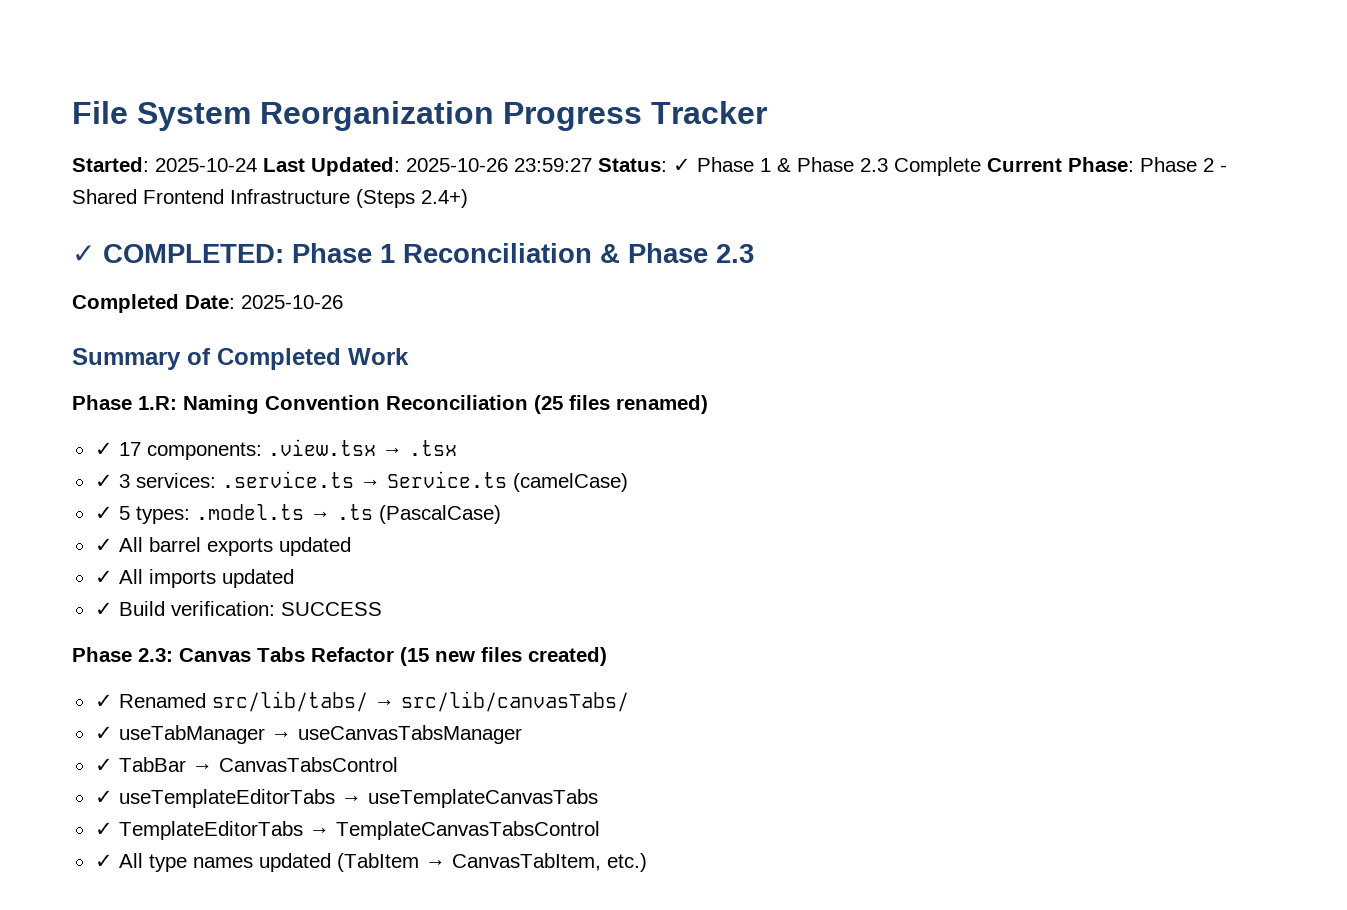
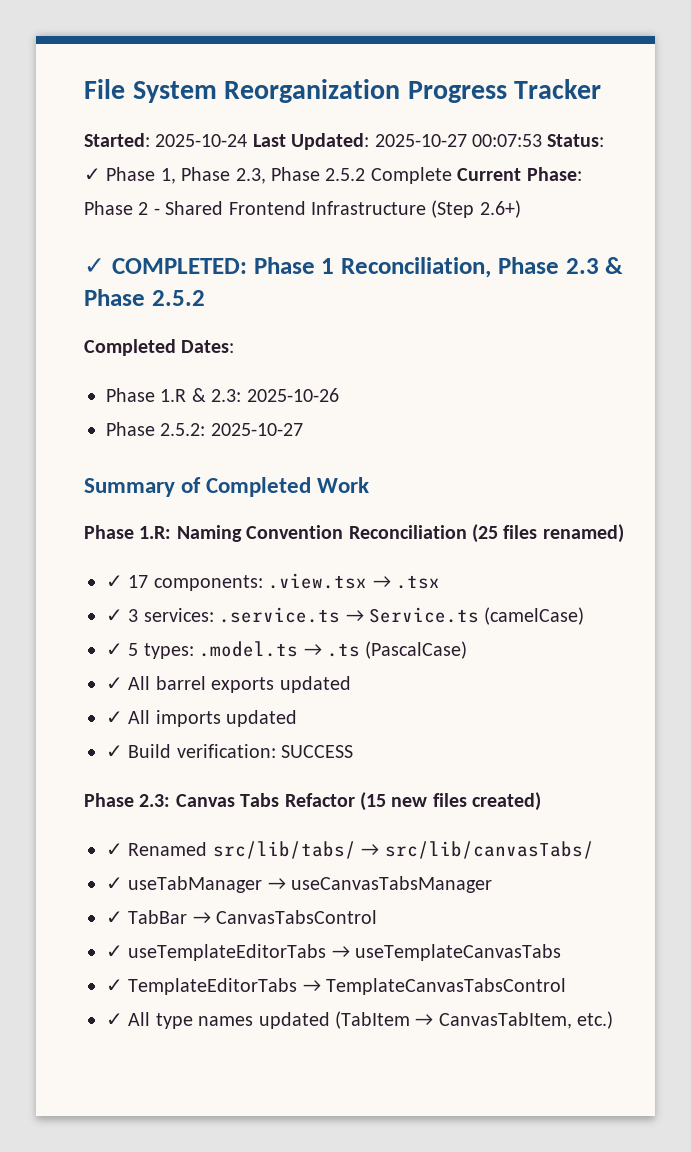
- Started: 2025-10-24 Last Updated: 2025-10-26 23:59:27 Status: ✓ Phase 1 & Phase 2.3 Complete Current Phase: Phase 2 - Shared Frontend Infrastructure (Steps 2.4+)
+ Started: 2025-10-24 Last Updated: 2025-10-27 00:07:53 Status: ✓ Phase 1, Phase 2.3, Phase 2.5.2 Complete Current Phase: Phase 2 - Shared Frontend Infrastructure (Step 2.6+)
- ✓ COMPLETED: Phase 1 Reconciliation & Phase 2.3
- Completed Date: 2025-10-26
+ ✓ COMPLETED: Phase 1 Reconciliation, Phase 2.3 & Phase 2.5.2
+ Completed Dates:
+ Phase 1.R & 2.3: 2025-10-26
+ Phase 2.5.2: 2025-10-27

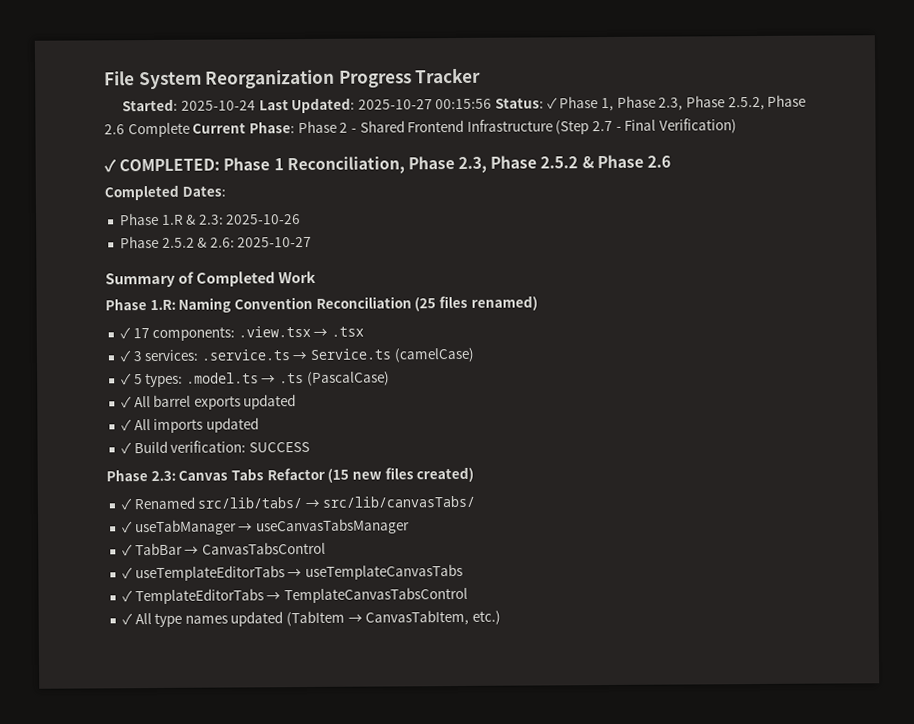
- Started: 2025-10-24 Last Updated: 2025-10-27 00:07:53 Status: ✓ Phase 1, Phase 2.3, Phase 2.5.2 Complete Current Phase: Phase 2 - Shared Frontend Infrastructure (Step 2.6+)
+ Started: 2025-10-24 Last Updated: 2025-10-27 00:15:56 Status: ✓ Phase 1, Phase 2.3, Phase 2.5.2, Phase 2.6 Complete Current Phase: Phase 2 - Shared Frontend Infrastructure (Step 2.7 - Final Verification)
- ✓ COMPLETED: Phase 1 Reconciliation, Phase 2.3 & Phase 2.5.2
+ ✓ COMPLETED: Phase 1 Reconciliation, Phase 2.3, Phase 2.5.2 & Phase 2.6
- Phase 2.5.2: 2025-10-27
+ Phase 2.5.2 & 2.6: 2025-10-27

